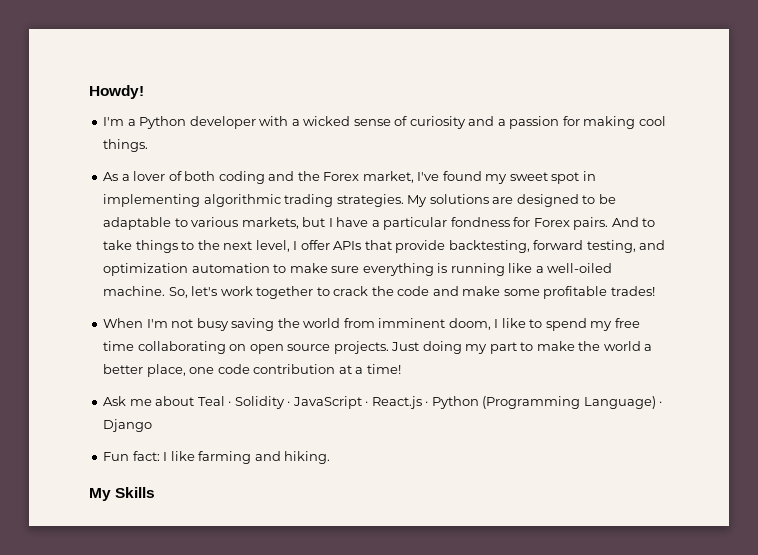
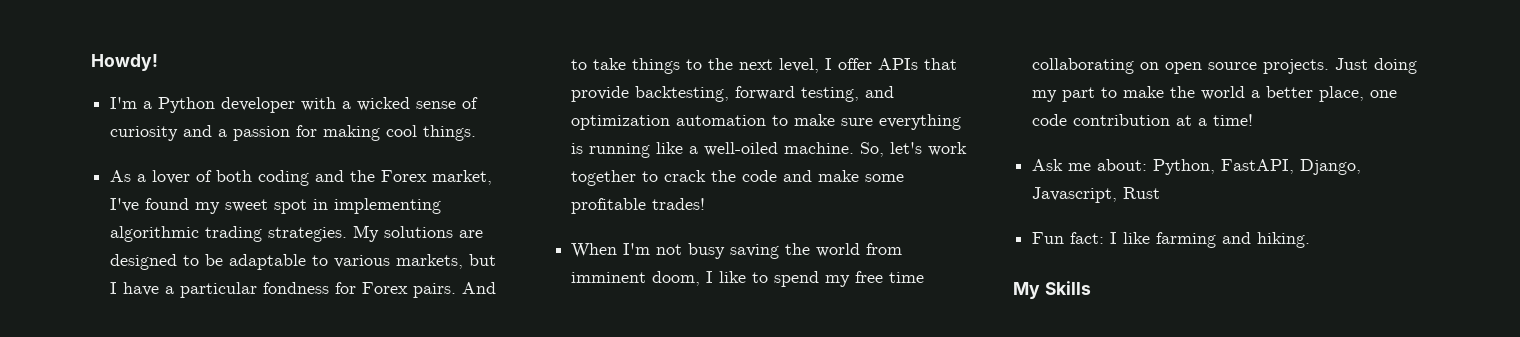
- Ask me about Teal · Solidity · JavaScript · React.js · Python (Programming Language) · Django
+ Ask me about: Python, FastAPI, Django, Javascript, Rust

